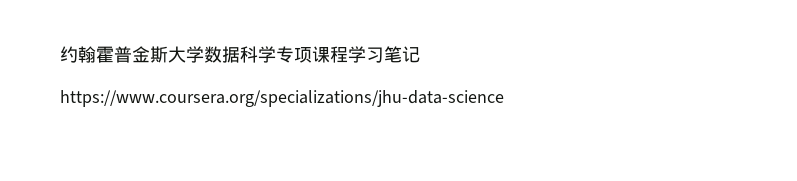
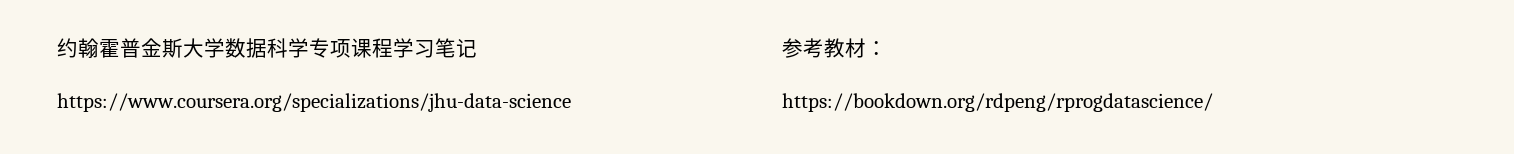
+ 参考教材：
+ https://bookdown.org/rdpeng/rprogdatascience/

